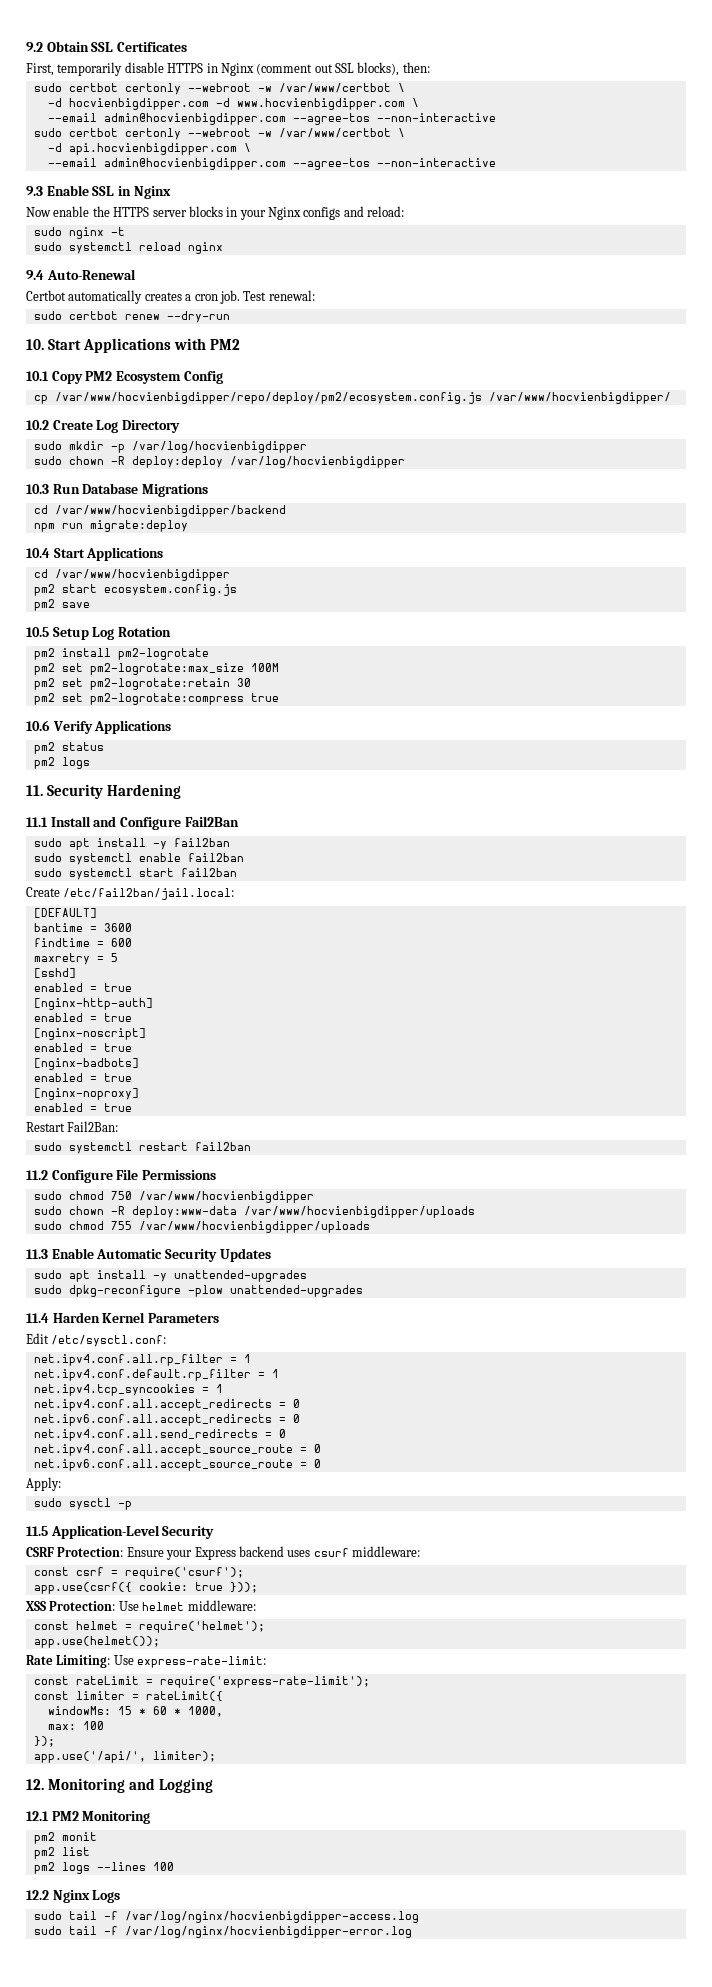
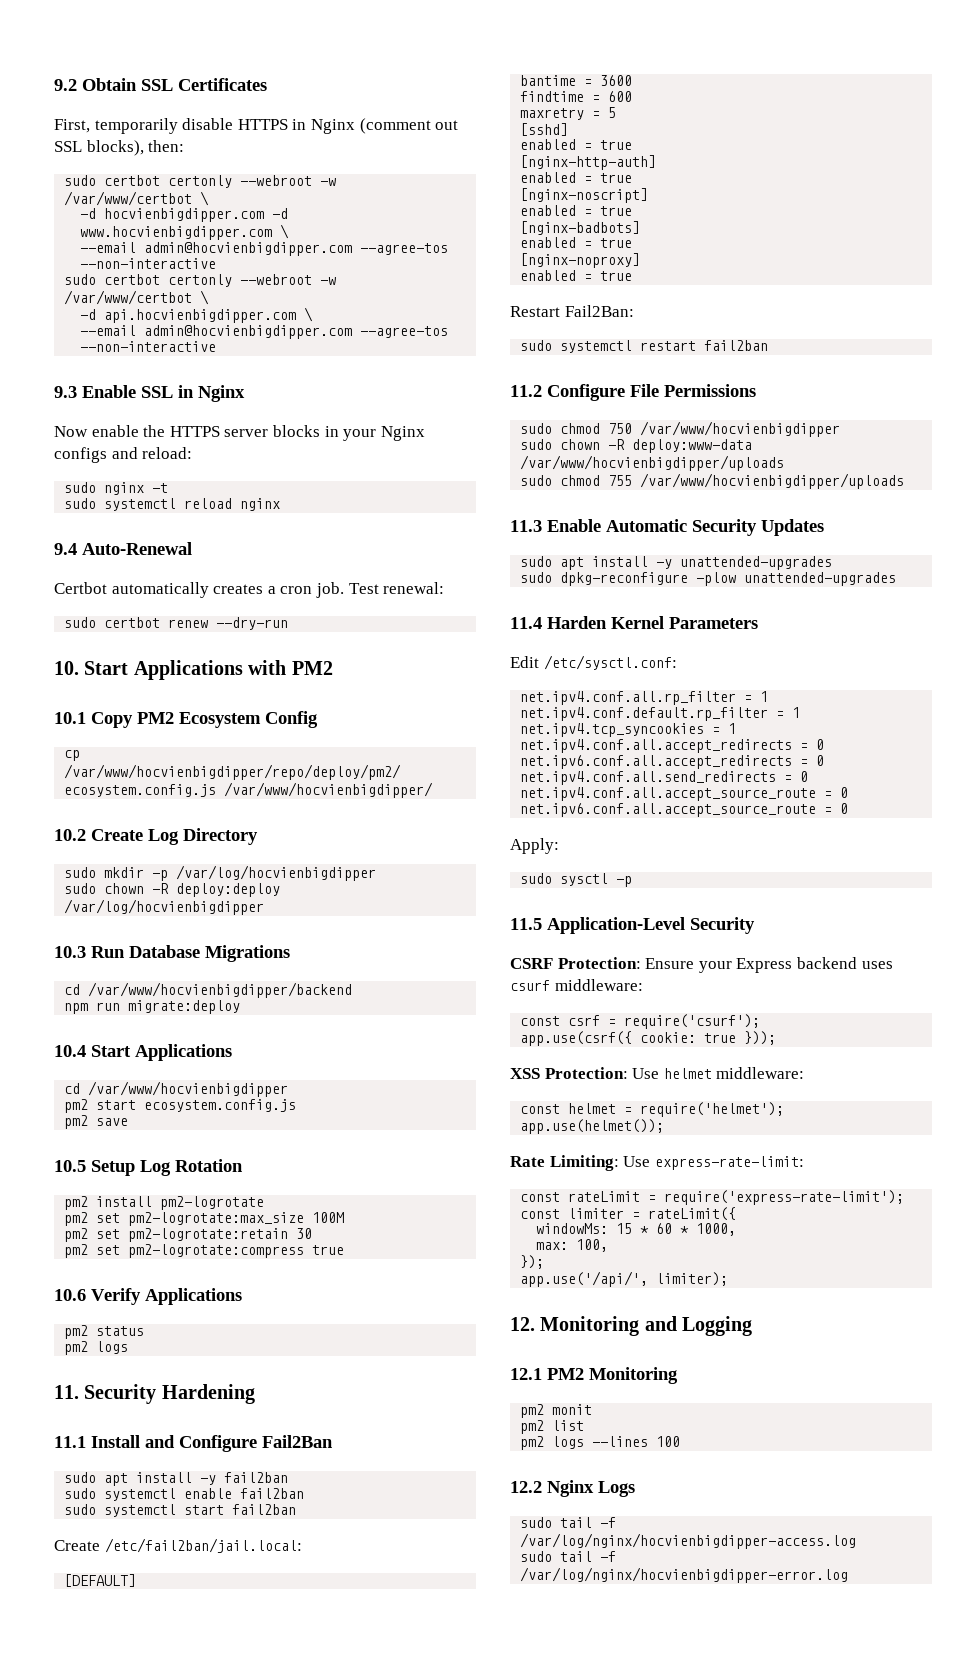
- max: 100
+ max: 100,

